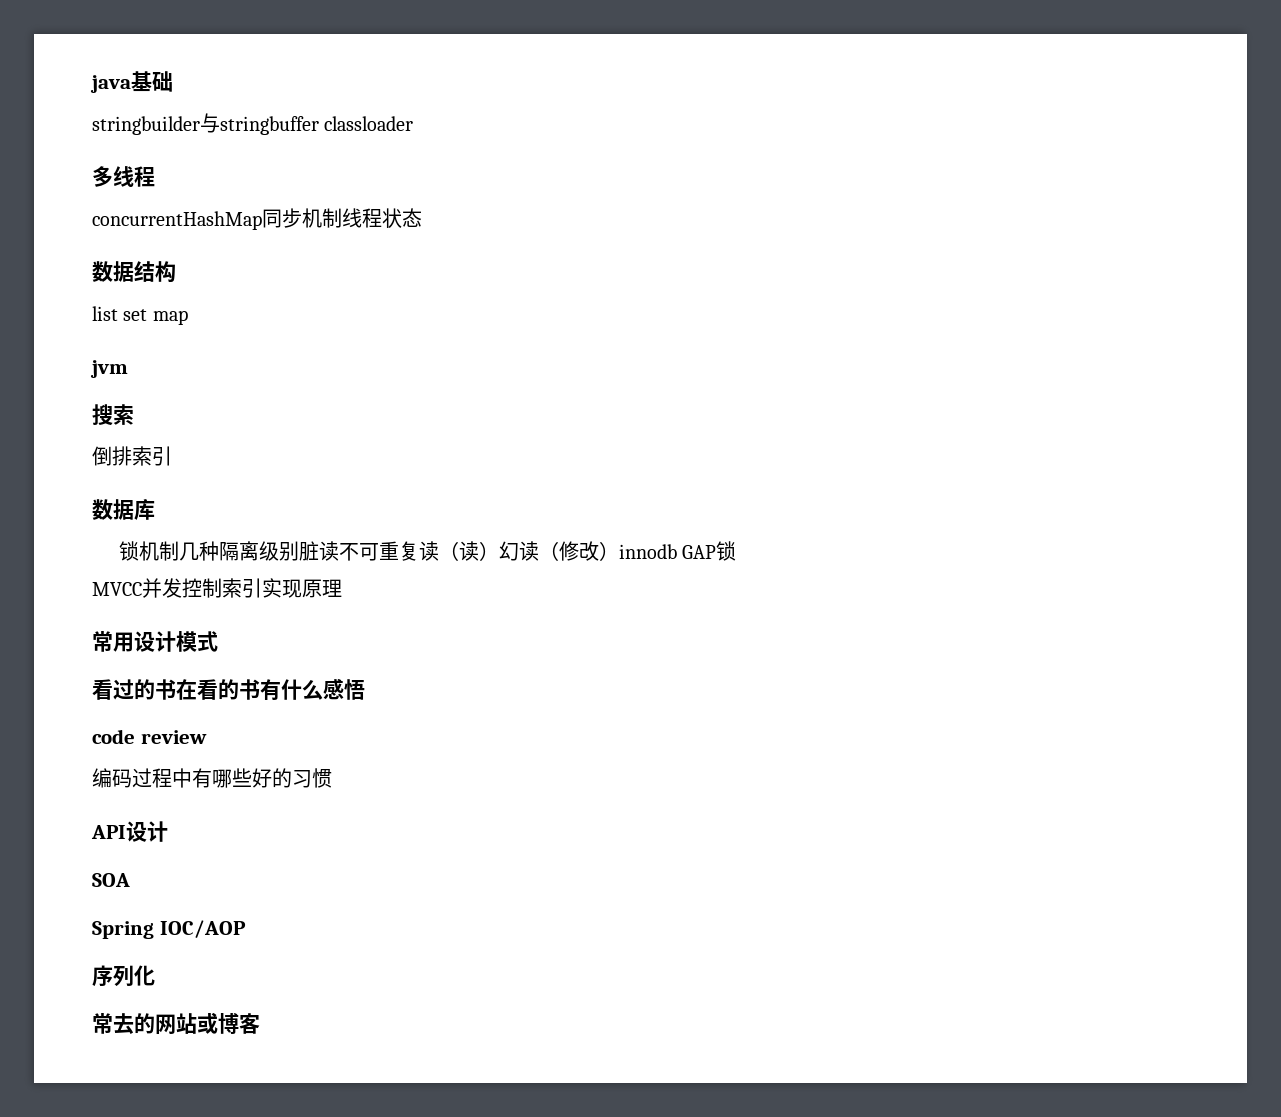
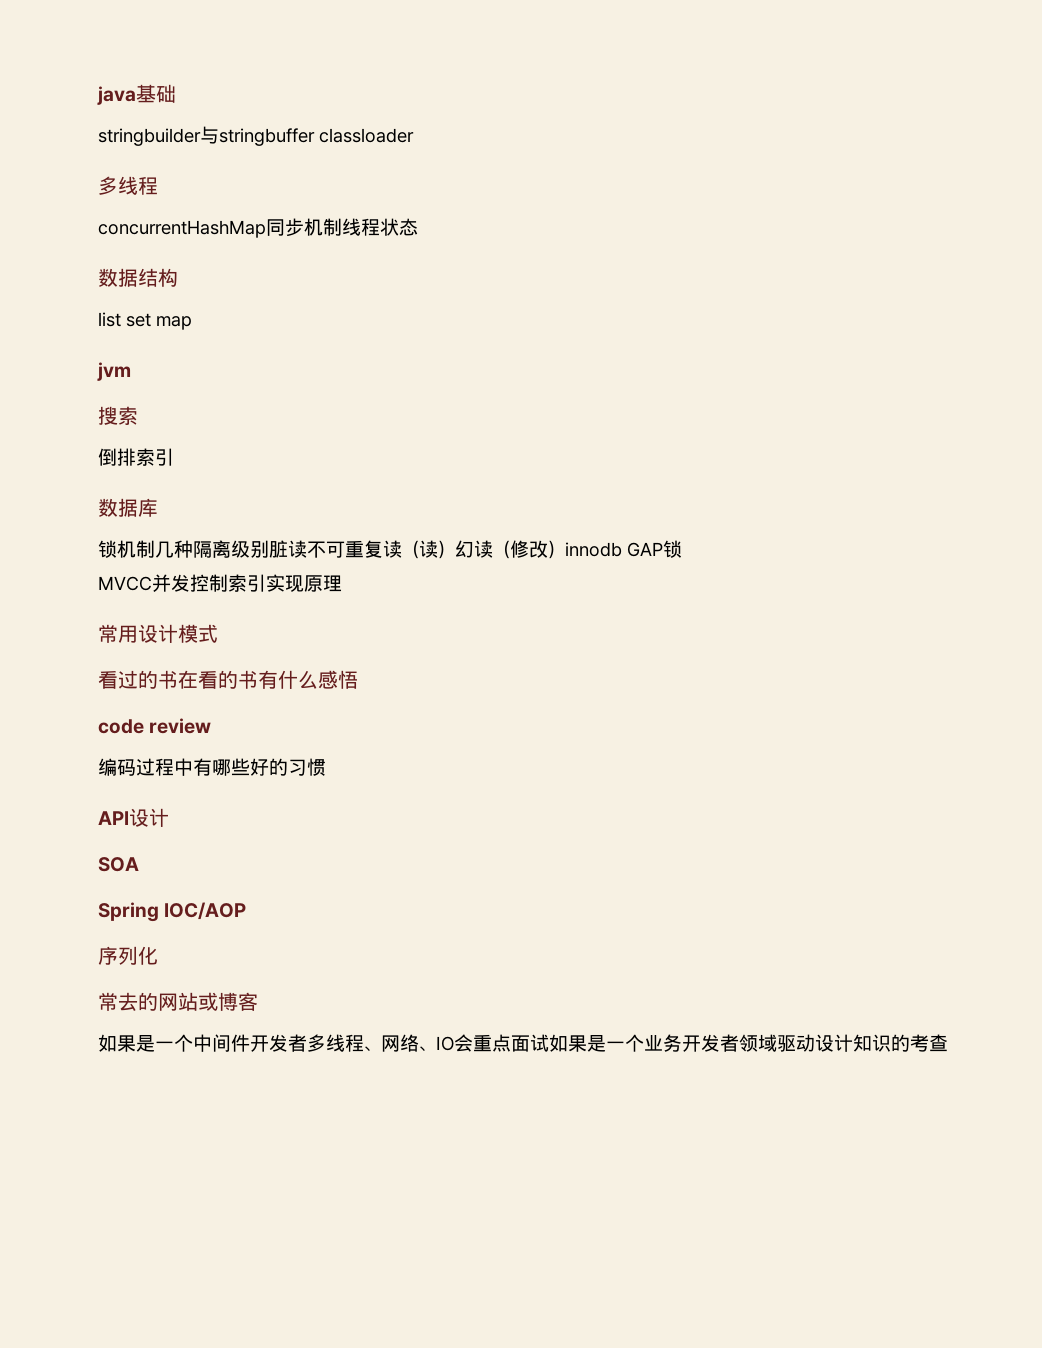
+ 如果是一个中间件开发者多线程、网络、IO会重点面试如果是一个业务开发者领域驱动设计知识的考查

